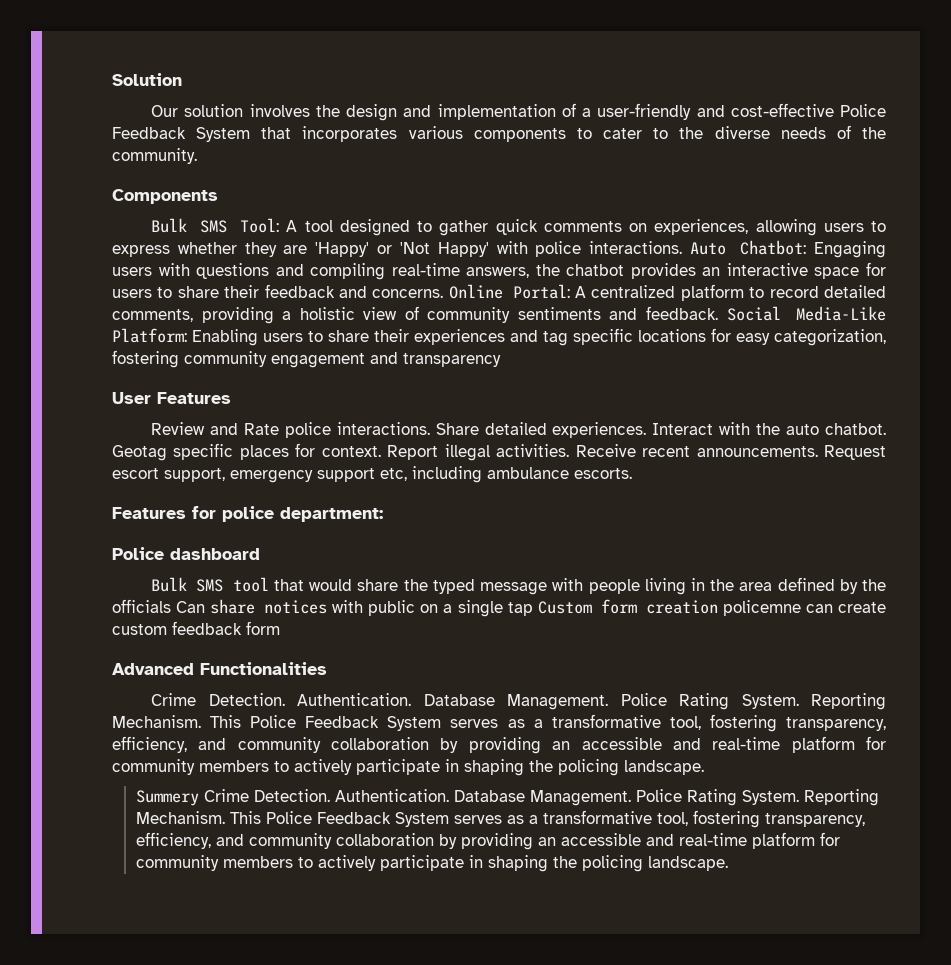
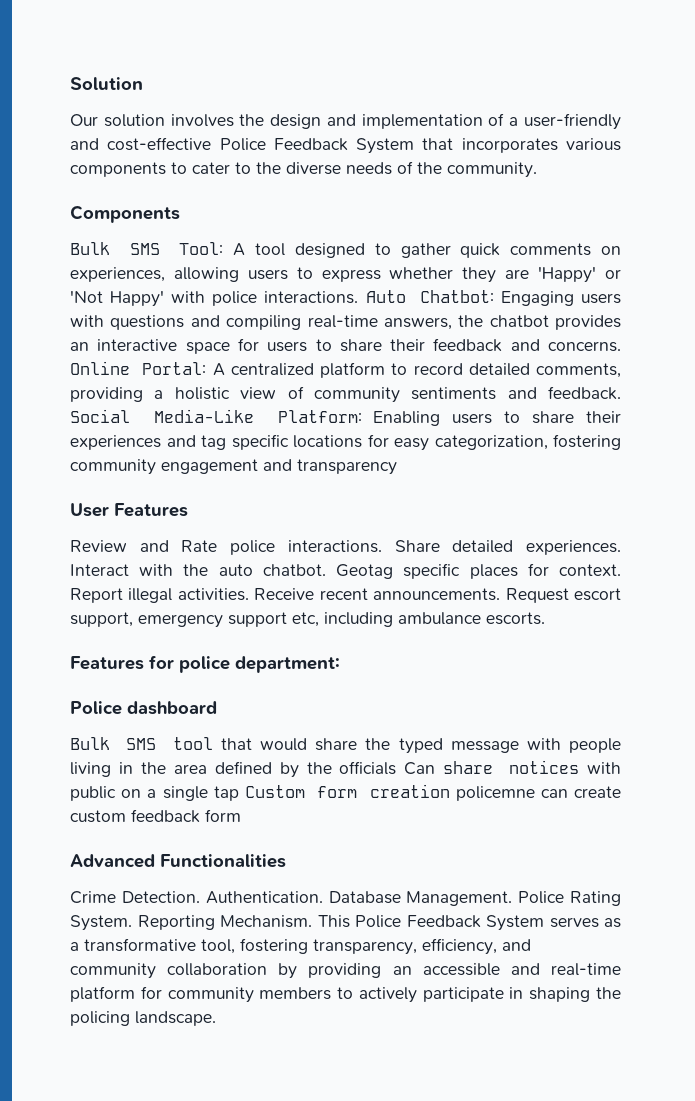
- Summery Crime Detection. Authentication. Database Management. Police Rating System. Reporting Mechanism. This Police Feedback System serves as a transformative tool, fostering transparency, efficiency, and community collaboration by providing an accessible and real-time platform for community members to actively participate in shaping the policing landscape.

